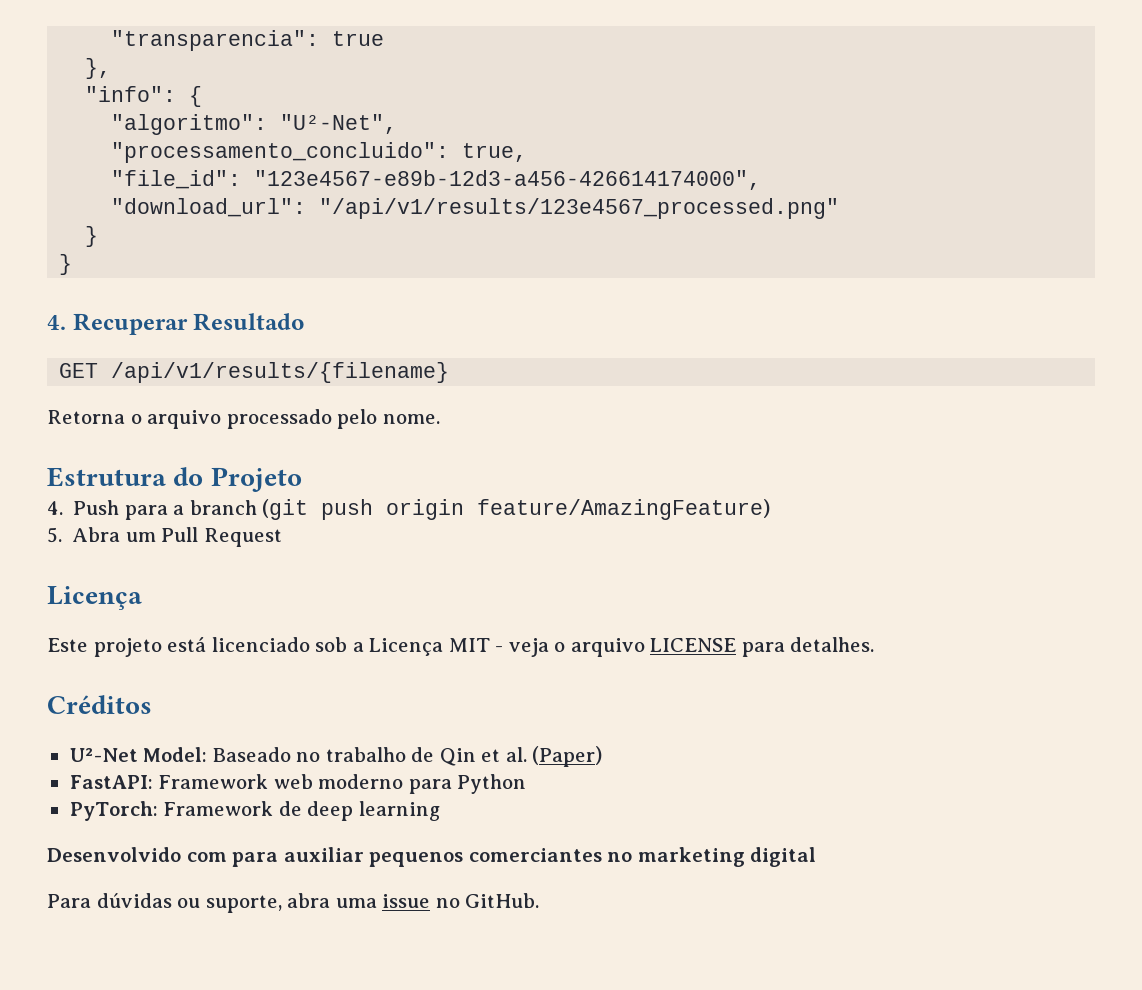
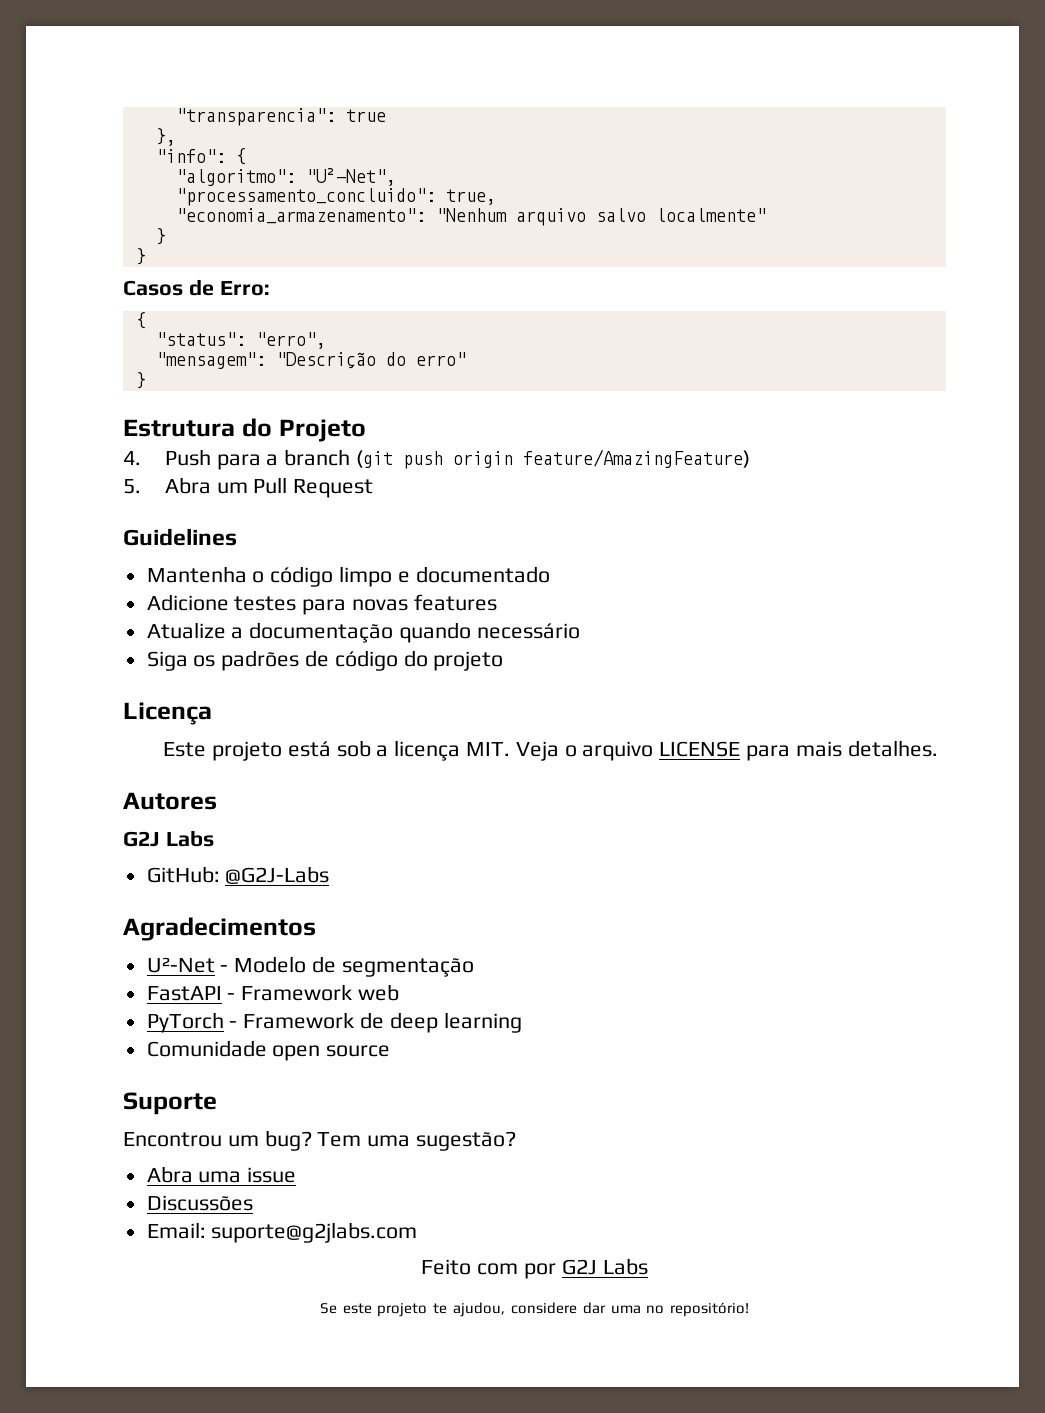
- "file_id": "123e4567-e89b-12d3-a456-426614174000",
- "download_url": "/api/v1/results/123e4567_processed.png"
+ "economia_armazenamento": "Nenhum arquivo salvo localmente"
  }
  }
- 4. Recuperar Resultado
- GET /api/v1/results/{filename}
- Retorna o arquivo processado pelo nome.
+ Casos de Erro:
+ {
+ "status": "erro",
+ "mensagem": "Descrição do erro"
+ }
+ Guidelines
+ Mantenha o código limpo e documentado
+ Adicione testes para novas features
+ Atualize a documentação quando necessário
+ Siga os padrões de código do projeto
- Este projeto está licenciado sob a Licença MIT - veja o arquivo LICENSE para detalhes.
+ Este projeto está sob a licença MIT. Veja o arquivo LICENSE para mais detalhes.
- Créditos
- U²-Net Model: Baseado no trabalho de Qin et al. (Paper)
- FastAPI: Framework web moderno para Python
- PyTorch: Framework de deep learning
- Desenvolvido com para auxiliar pequenos comerciantes no marketing digital
- Para dúvidas ou suporte, abra uma issue no GitHub.
+ Autores
+ G2J Labs
+ GitHub: @G2J-Labs
+ Agradecimentos
+ U²-Net - Modelo de segmentação
+ FastAPI - Framework web
+ PyTorch - Framework de deep learning
+ Comunidade open source
+ Suporte
+ Encontrou um bug? Tem uma sugestão?
+ Abra uma issue
+ Discussões
+ Email: suporte@g2jlabs.com
+ Feito com por G2J Labs
+ Se este projeto te ajudou, considere dar uma no repositório!

